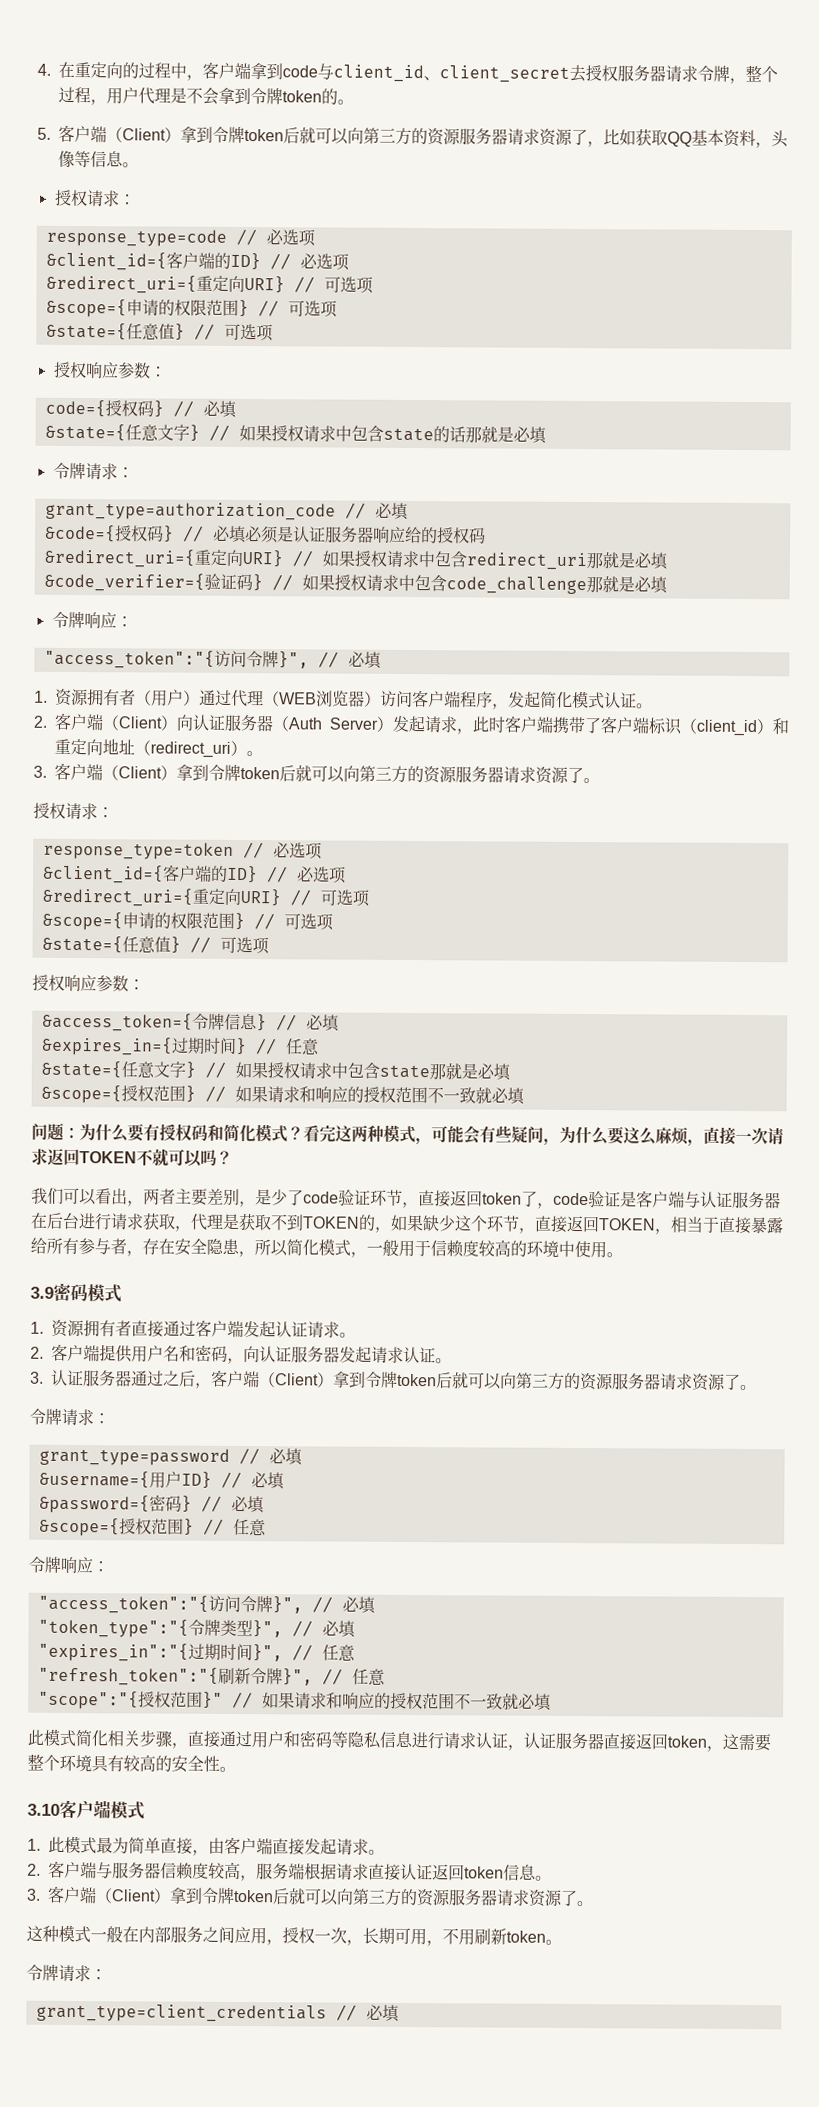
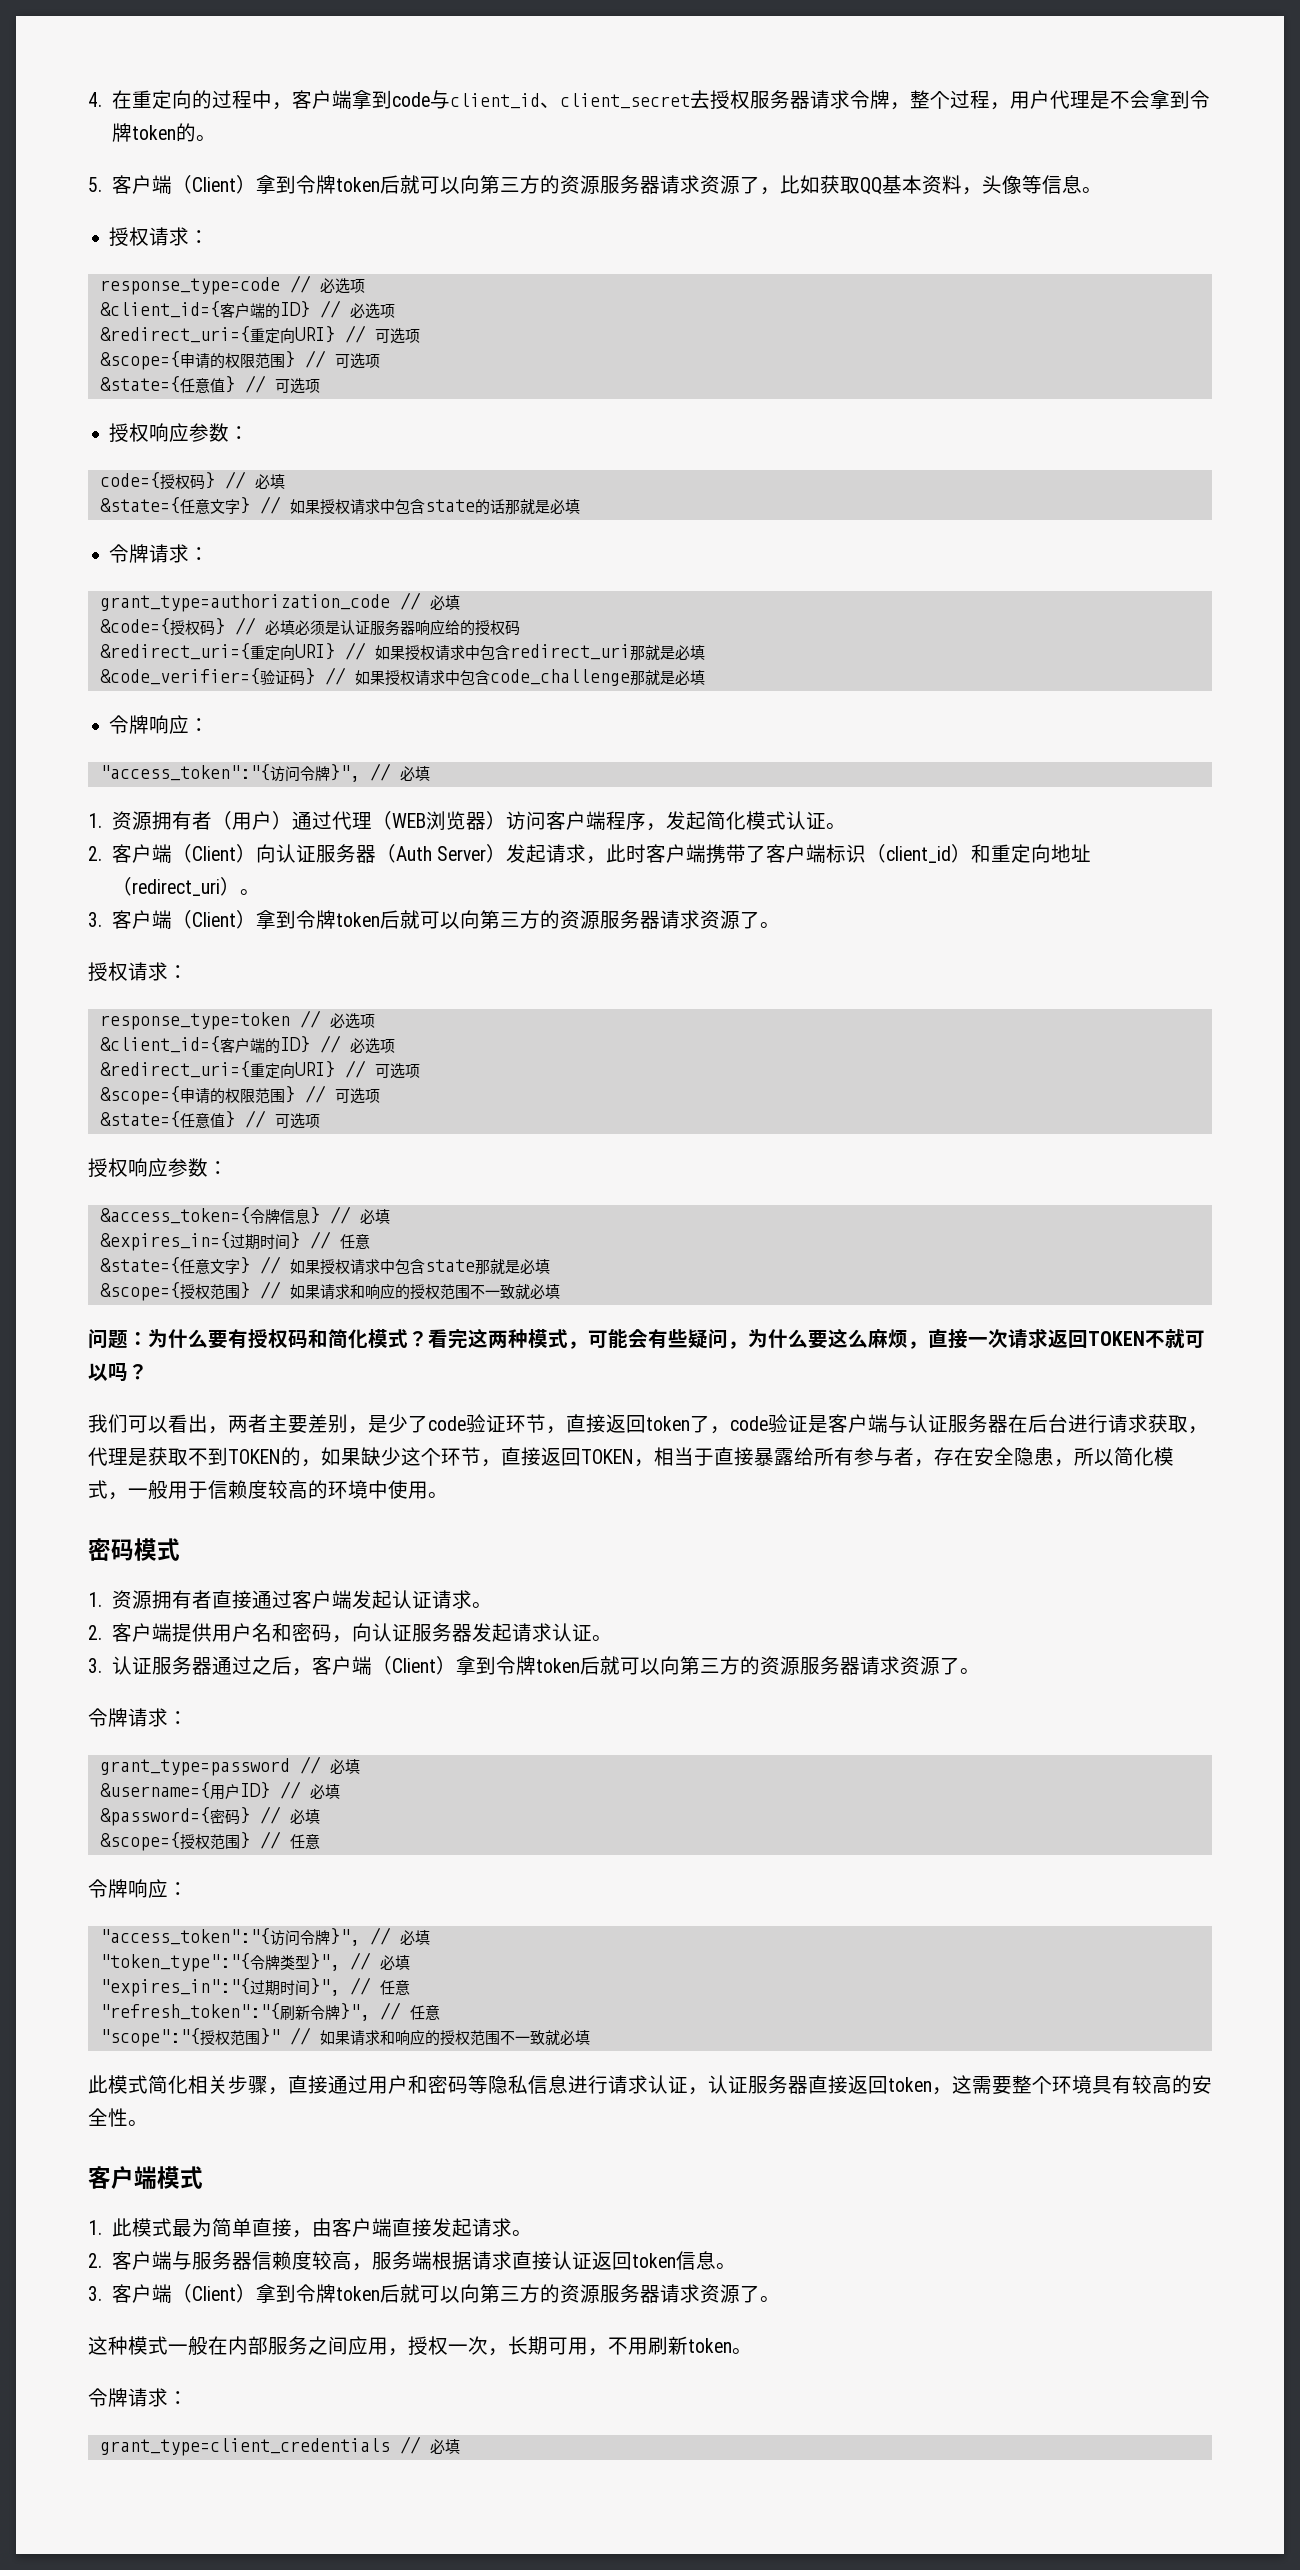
- 3.9密码模式
+ 密码模式
- 3.10客户端模式
+ 客户端模式

